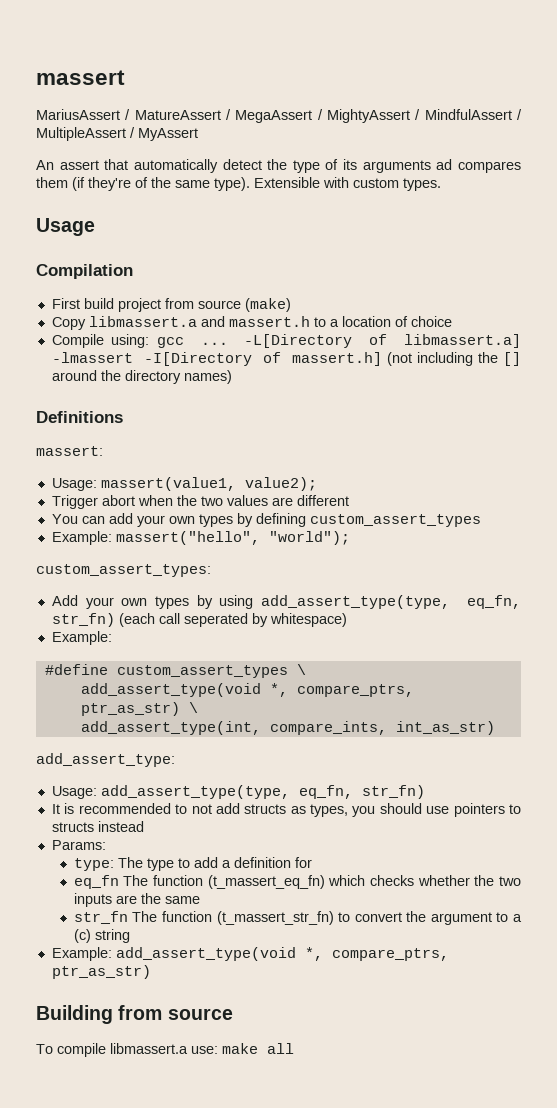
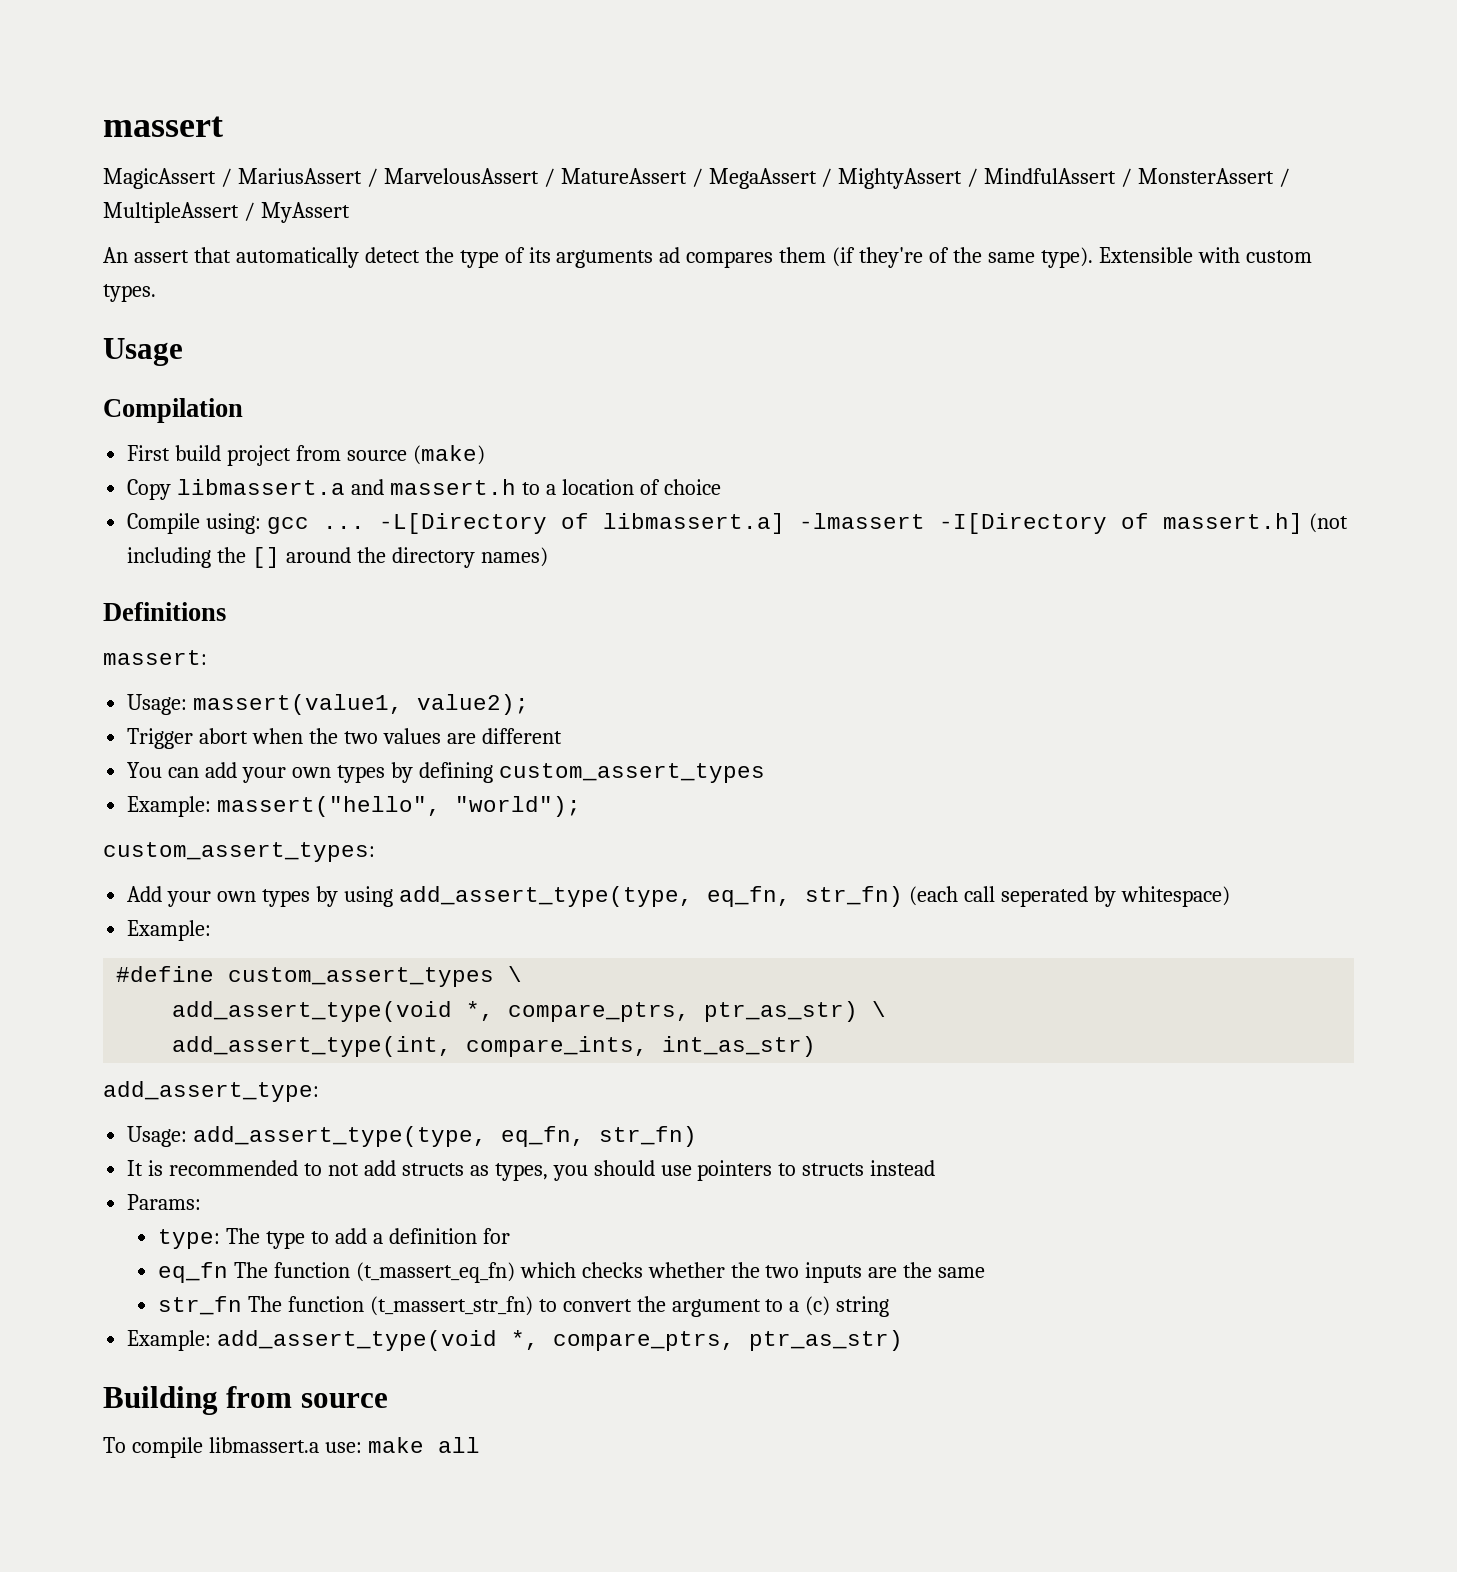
- MariusAssert / MatureAssert / MegaAssert / MightyAssert / MindfulAssert / MultipleAssert / MyAssert
+ MagicAssert / MariusAssert / MarvelousAssert / MatureAssert / MegaAssert / MightyAssert / MindfulAssert / MonsterAssert / MultipleAssert / MyAssert

